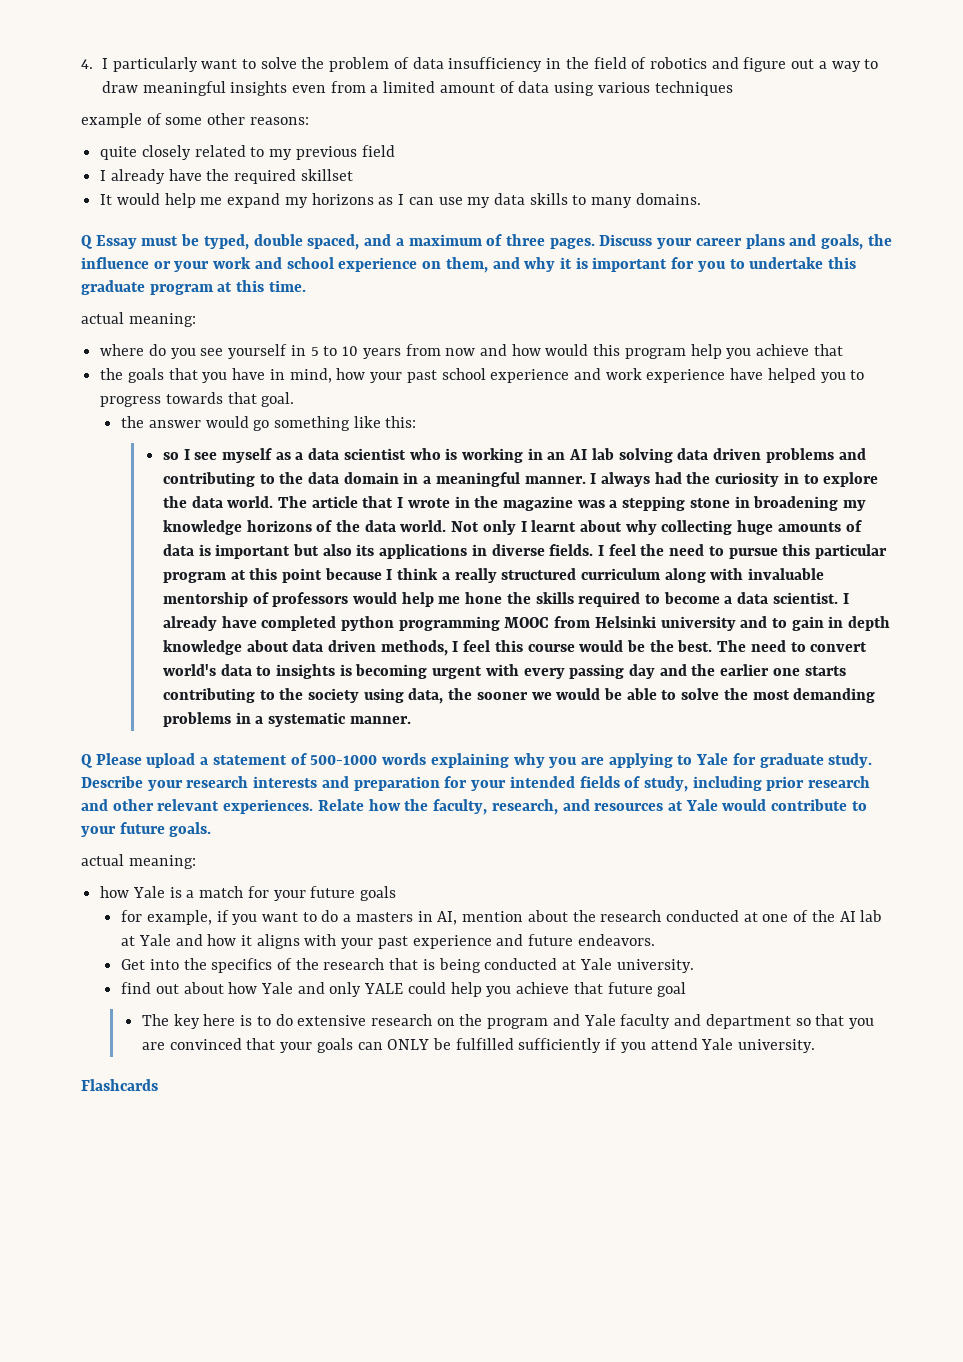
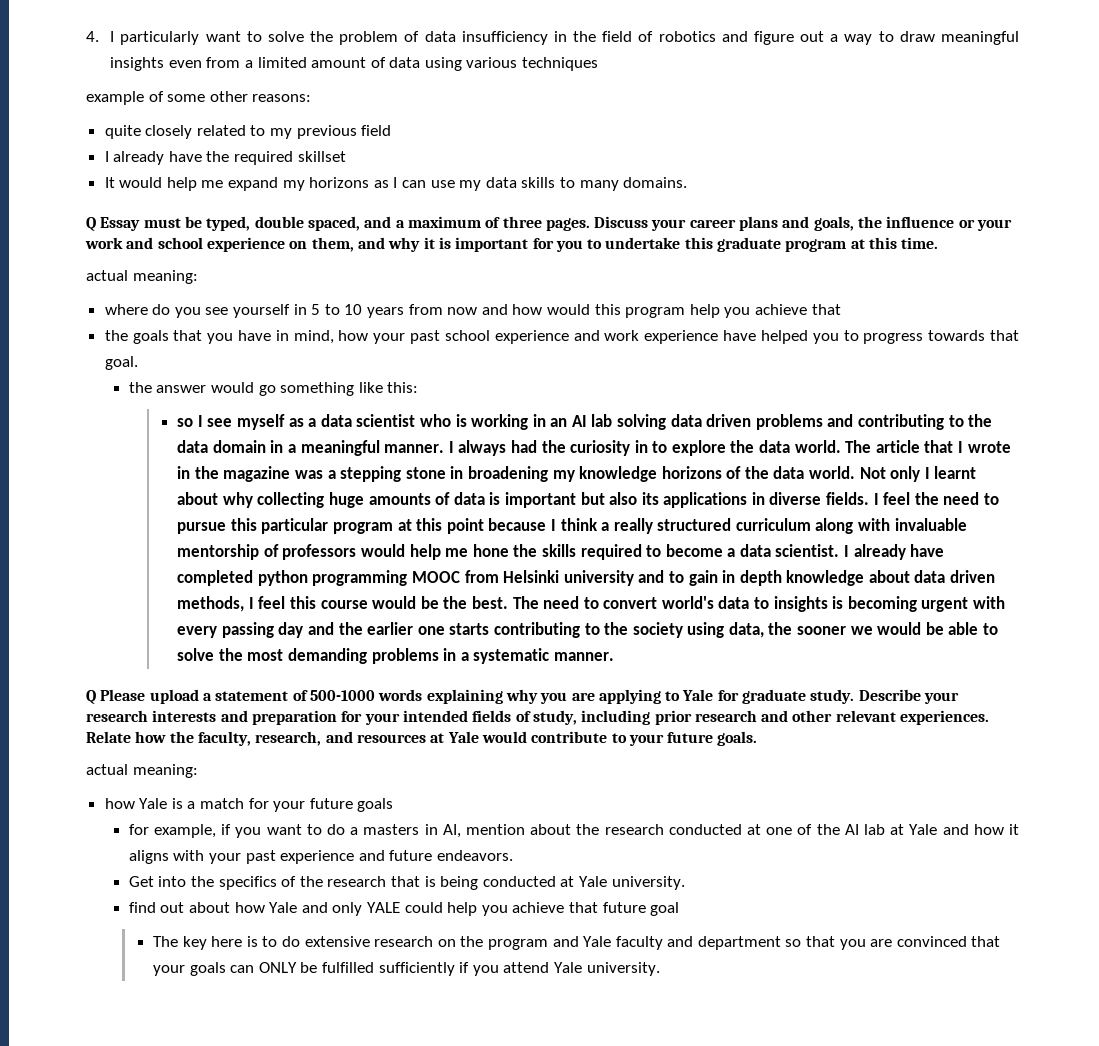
- Flashcards

